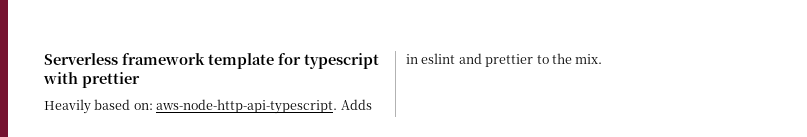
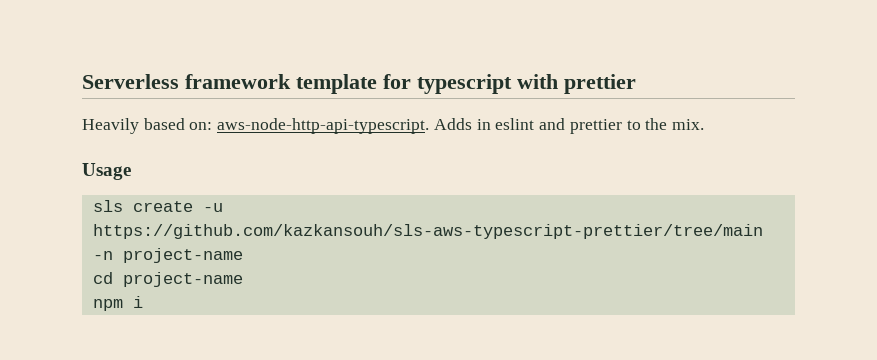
+ Usage
+ sls create -u https://github.com/kazkansouh/sls-aws-typescript-prettier/tree/main -n project-name
+ cd project-name
+ npm i

